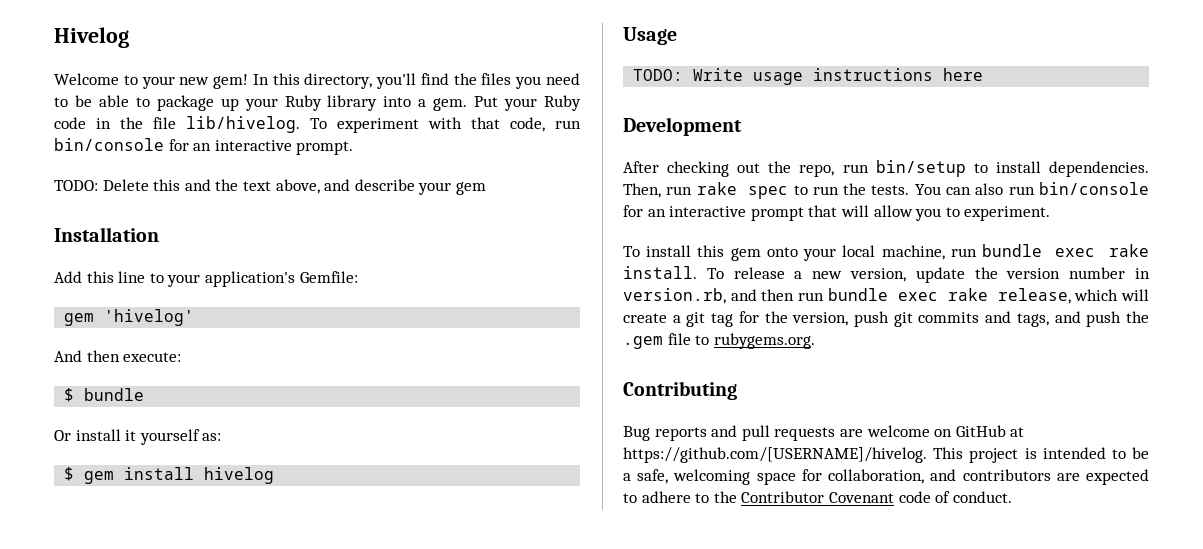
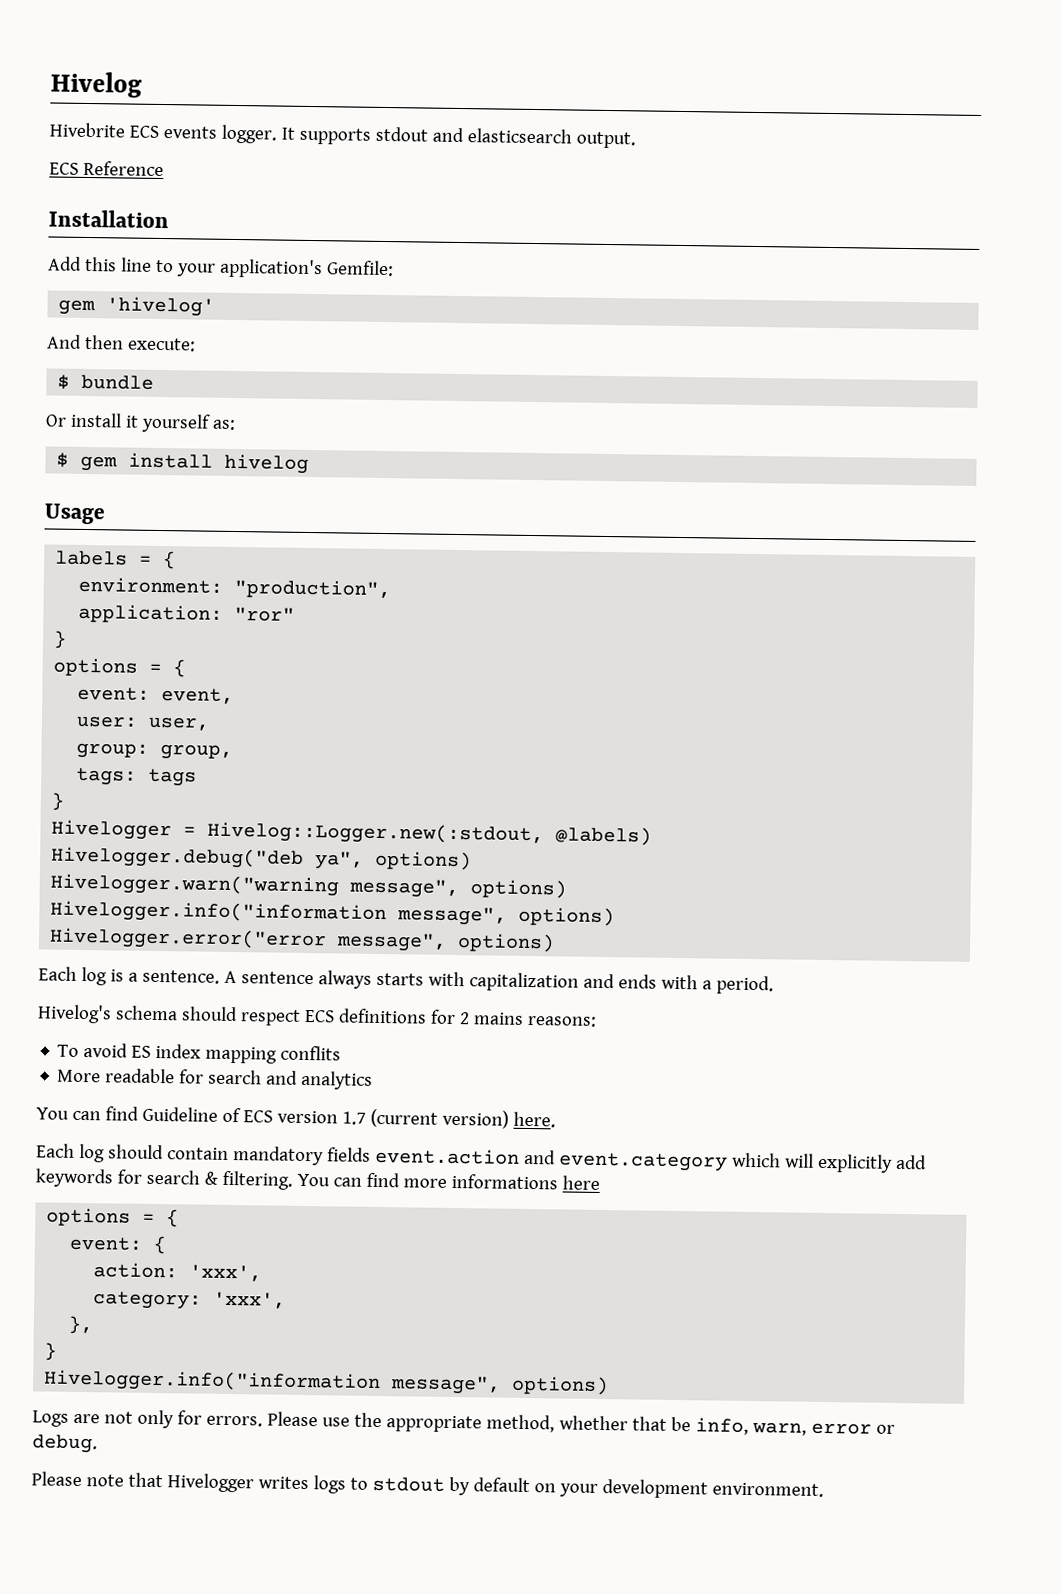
- Welcome to your new gem! In this directory, you'll find the files you need to be able to package up your Ruby library into a gem. Put your Ruby code in the file lib/hivelog. To experiment with that code, run bin/console for an interactive prompt.
- TODO: Delete this and the text above, and describe your gem
+ Hivebrite ECS events logger. It supports stdout and elasticsearch output.
+ ECS Reference
- TODO: Write usage instructions here
- Development
- After checking out the repo, run bin/setup to install dependencies. Then, run rake spec to run the tests. You can also run bin/console for an interactive prompt that will allow you to experiment.
- To install this gem onto your local machine, run bundle exec rake install. To release a new version, update the version number in version.rb, and then run bundle exec rake release, which will create a git tag for the version, push git commits and tags, and push the .gem file to rubygems.org.
- Contributing
- Bug reports and pull requests are welcome on GitHub at https://github.com/[USERNAME]/hivelog. This project is intended to be a safe, welcoming space for collaboration, and contributors are expected to adhere to the Contributor Covenant code of conduct.
+ labels = {
+ environment: "production",
+ application: "ror"
+ }
+ options = {
+ event: event,
+ user: user,
+ group: group,
+ tags: tags
+ }
+ Hivelogger = Hivelog::Logger.new(:stdout, @labels)
+ Hivelogger.debug("deb ya", options)
+ Hivelogger.warn("warning message", options)
+ Hivelogger.info("information message", options)
+ Hivelogger.error("error message", options)
+ Each log is a sentence. A sentence always starts with capitalization and ends with a period.
+ Hivelog's schema should respect ECS definitions for 2 mains reasons:
+ To avoid ES index mapping conflits
+ More readable for search and analytics
+ You can find Guideline of ECS version 1.7 (current version) here.
+ Each log should contain mandatory fields event.action and event.category which will explicitly add keywords for search & filtering. You can find more informations here
+ options = {
+ event: {
+ action: 'xxx',
+ category: 'xxx',
+ },
+ }
+ Hivelogger.info("information message", options)
+ Logs are not only for errors. Please use the appropriate method, whether that be info, warn, error or debug.
+ Please note that Hivelogger writes logs to stdout by default on your development environment.

